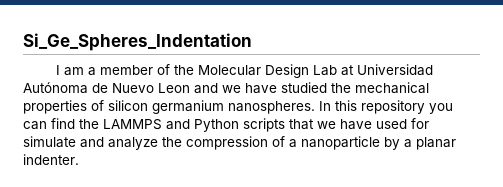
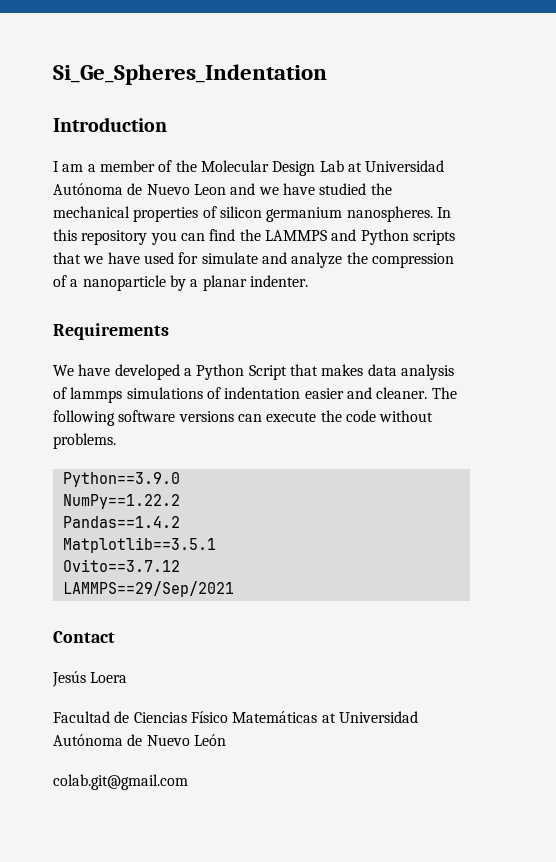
+ Introduction
+ Requirements
+ We have developed a Python Script that makes data analysis of lammps simulations of indentation easier and cleaner. The following software versions can execute the code without problems.
+ Python==3.9.0
+ NumPy==1.22.2
+ Pandas==1.4.2
+ Matplotlib==3.5.1
+ Ovito==3.7.12
+ LAMMPS==29/Sep/2021
+ Contact
+ Jesús Loera
+ Facultad de Ciencias Físico Matemáticas at Universidad Autónoma de Nuevo León
+ colab.git@gmail.com

